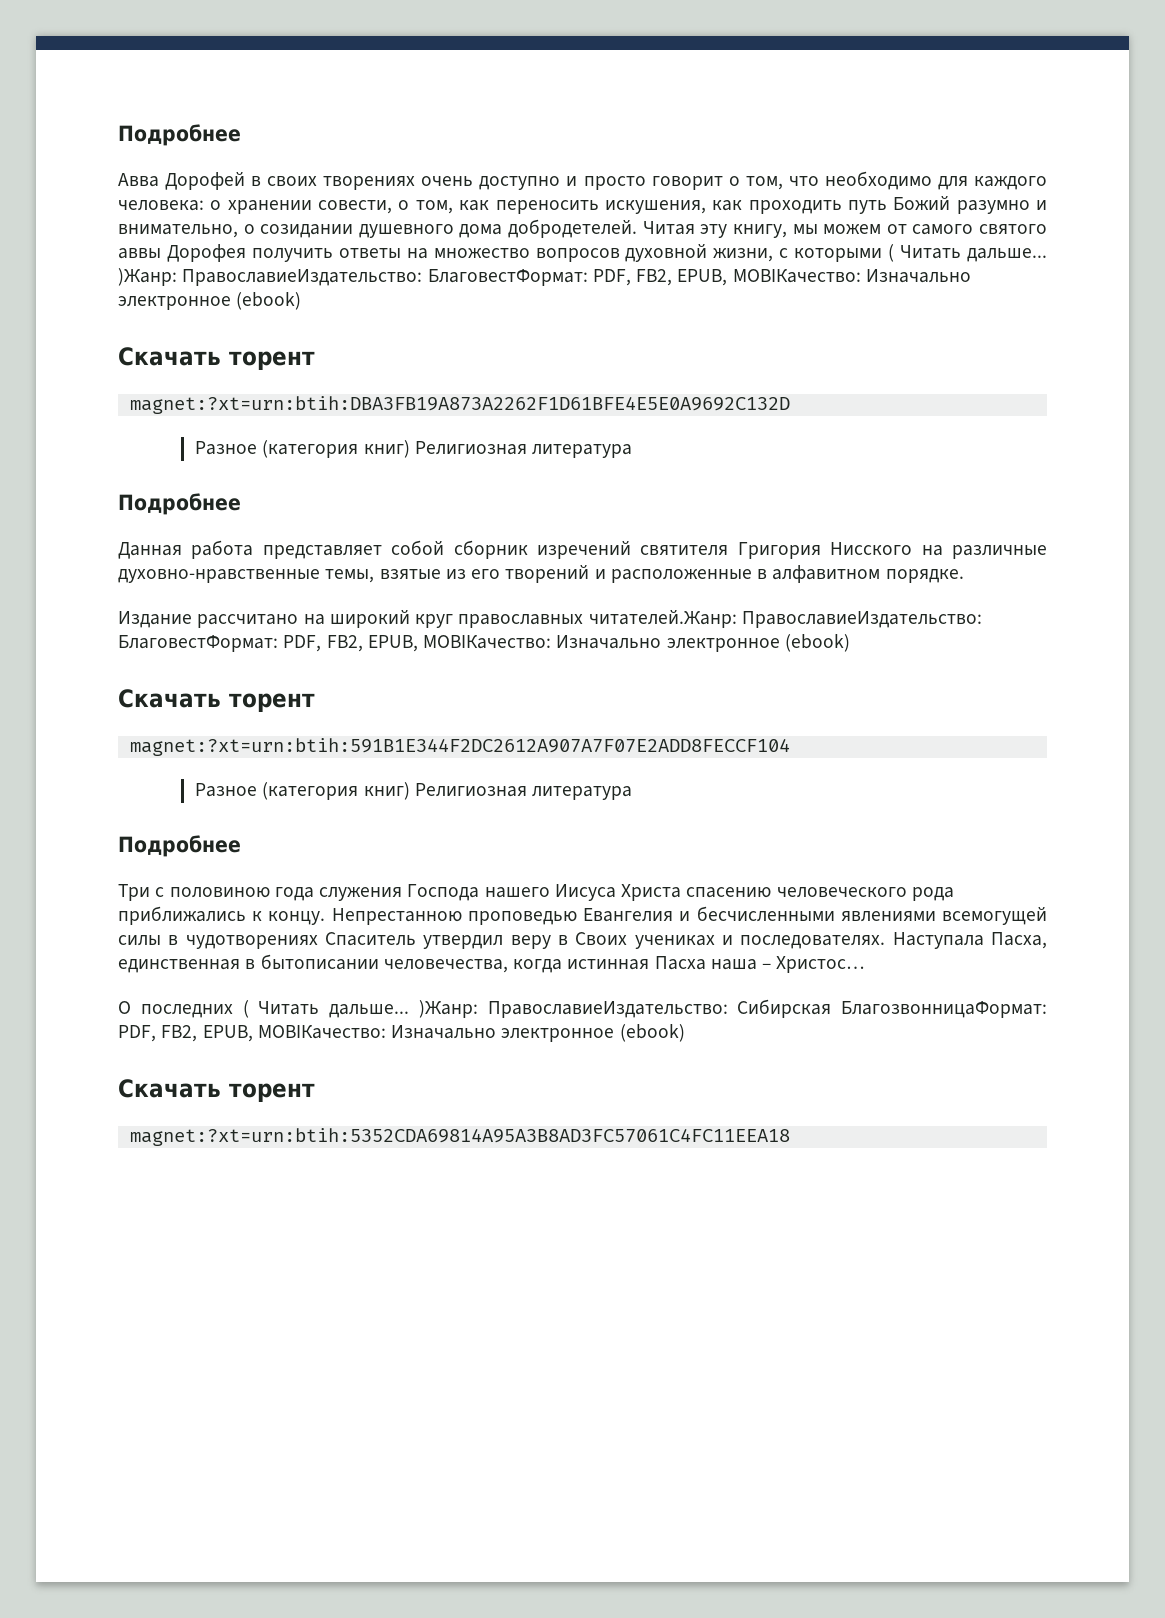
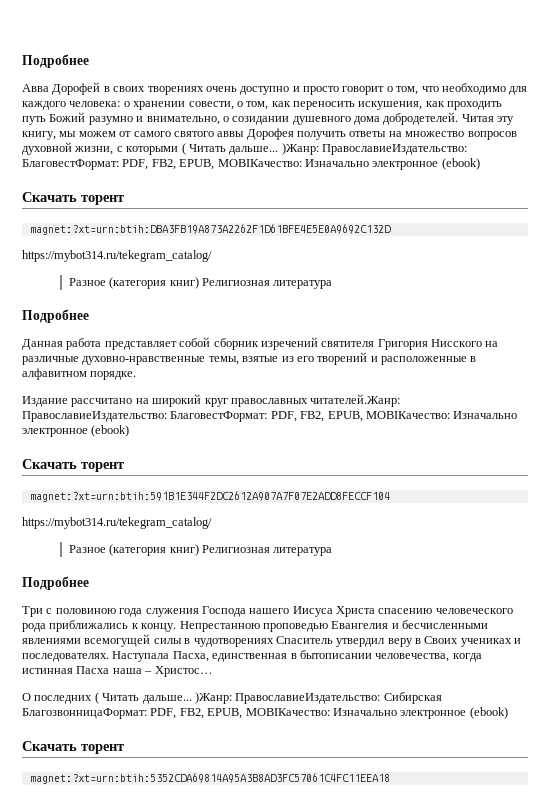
  magnet:?xt=urn:btih:DBA3FB19A873A2262F1D61BFE4E5E0A9692C132D
+ https://mybot314.ru/tekegram_catalog/
  magnet:?xt=urn:btih:591B1E344F2DC2612A907A7F07E2ADD8FECCF104
+ https://mybot314.ru/tekegram_catalog/

